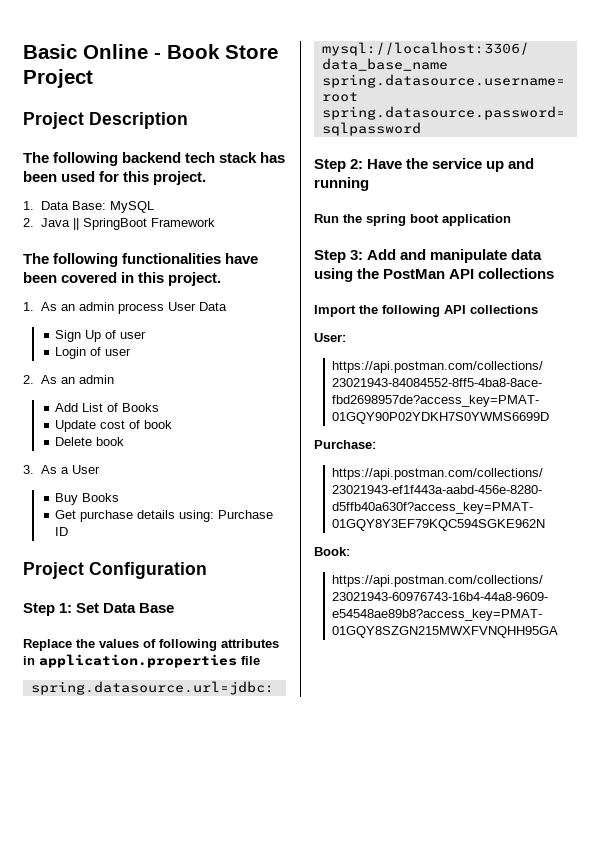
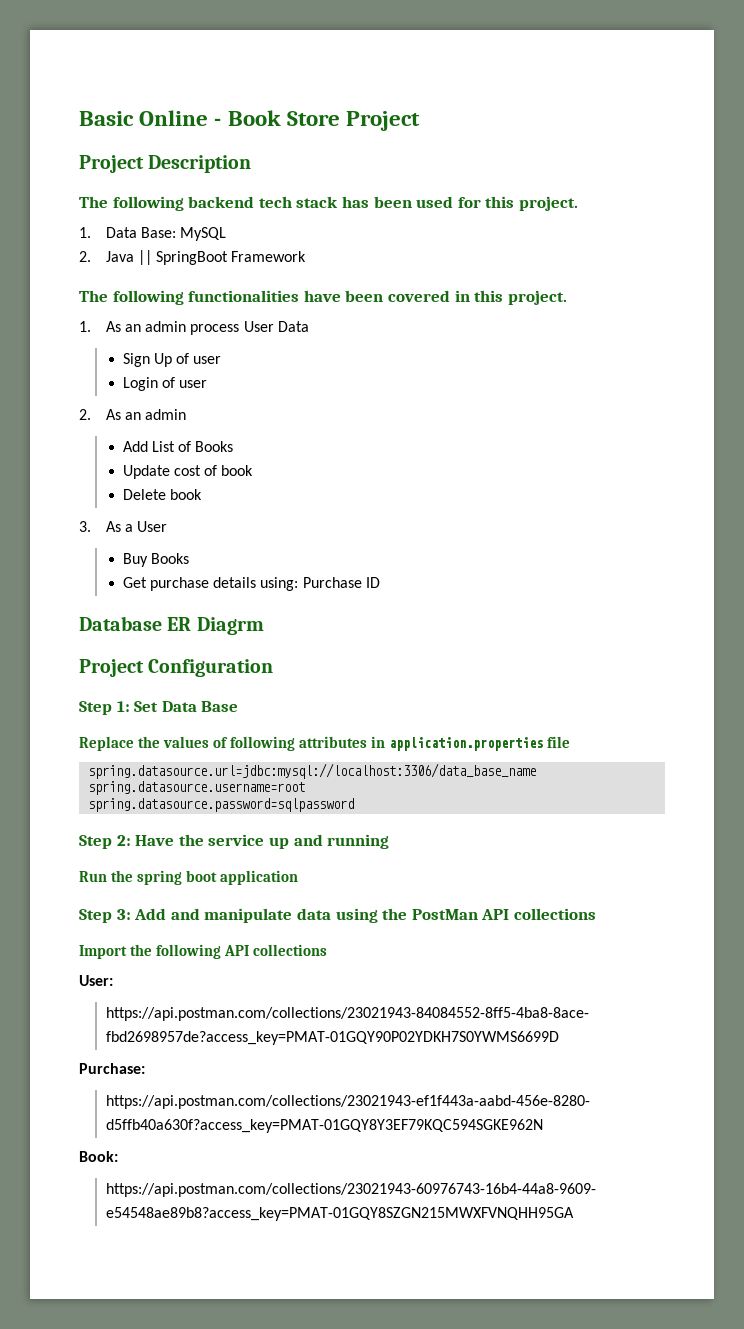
+ Database ER Diagrm

